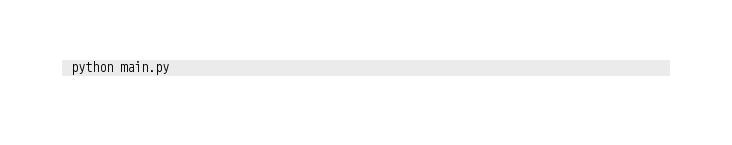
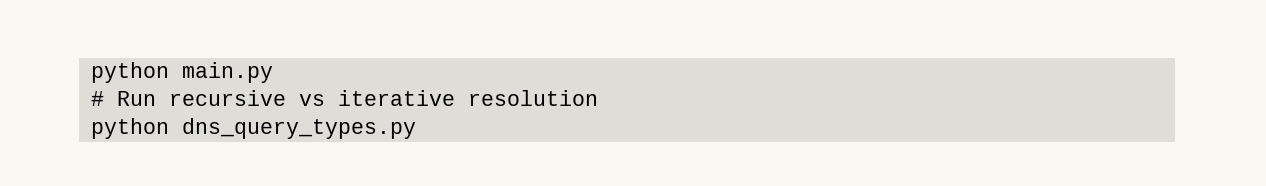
+ # Run recursive vs iterative resolution
+ python dns_query_types.py

